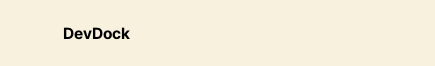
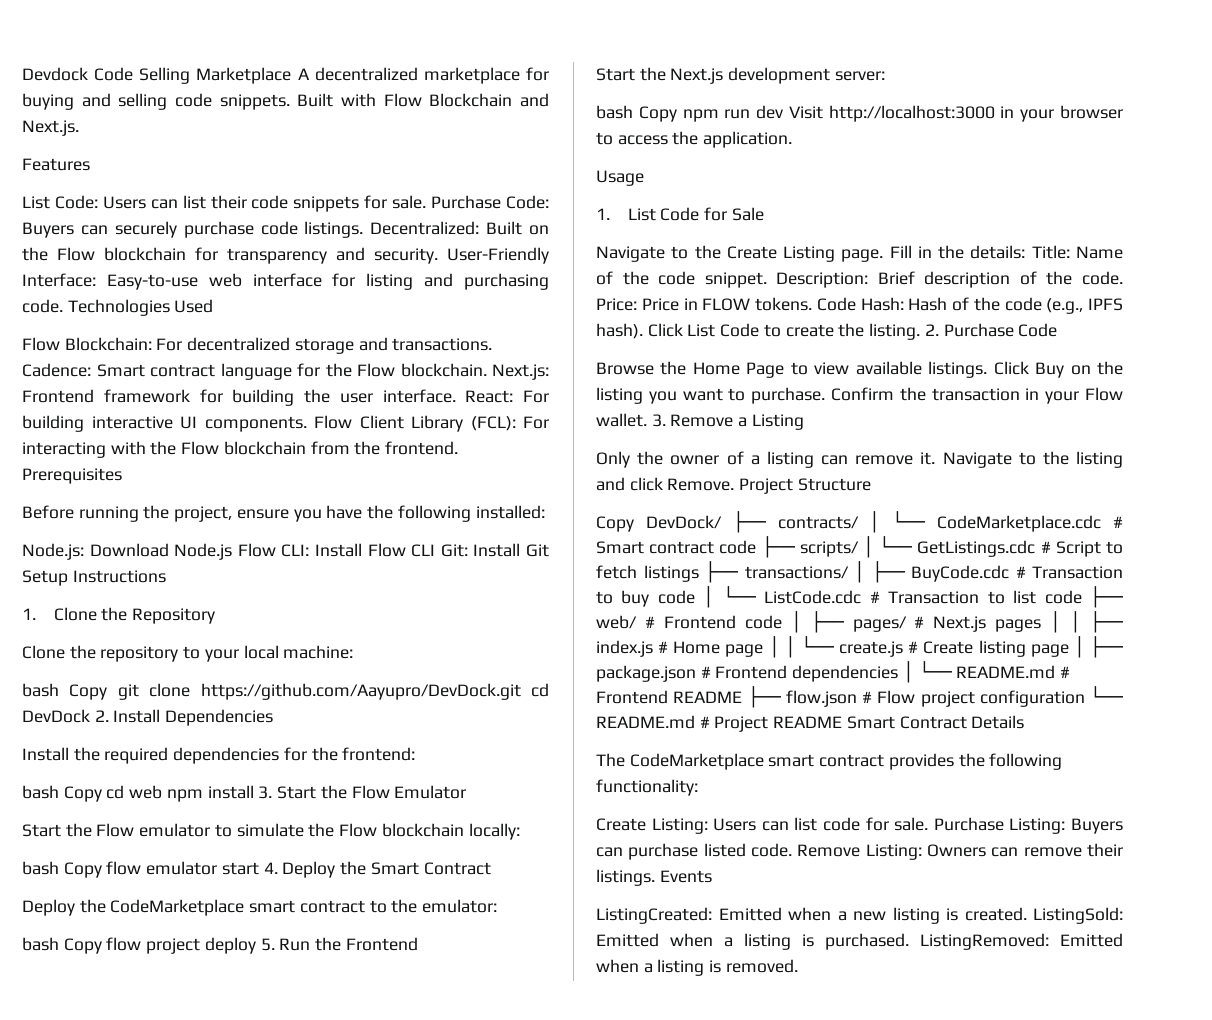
- DevDock
+ Devdock Code Selling Marketplace A decentralized marketplace for buying and selling code snippets. Built with Flow Blockchain and Next.js.
+ Features
+ List Code: Users can list their code snippets for sale. Purchase Code: Buyers can securely purchase code listings. Decentralized: Built on the Flow blockchain for transparency and security. User-Friendly Interface: Easy-to-use web interface for listing and purchasing code. Technologies Used
+ Flow Blockchain: For decentralized storage and transactions. Cadence: Smart contract language for the Flow blockchain. Next.js: Frontend framework for building the user interface. React: For building interactive UI components. Flow Client Library (FCL): For interacting with the Flow blockchain from the frontend. Prerequisites
+ Before running the project, ensure you have the following installed:
+ Node.js: Download Node.js Flow CLI: Install Flow CLI Git: Install Git Setup Instructions
+ 1. Clone the Repository
+ Clone the repository to your local machine:
+ bash Copy git clone https://github.com/Aayupro/DevDock.git cd DevDock 2. Install Dependencies
+ Install the required dependencies for the frontend:
+ bash Copy cd web npm install 3. Start the Flow Emulator
+ Start the Flow emulator to simulate the Flow blockchain locally:
+ bash Copy flow emulator start 4. Deploy the Smart Contract
+ Deploy the CodeMarketplace smart contract to the emulator:
+ bash Copy flow project deploy 5. Run the Frontend
+ Start the Next.js development server:
+ bash Copy npm run dev Visit http://localhost:3000 in your browser to access the application.
+ Usage
+ 1. List Code for Sale
+ Navigate to the Create Listing page. Fill in the details: Title: Name of the code snippet. Description: Brief description of the code. Price: Price in FLOW tokens. Code Hash: Hash of the code (e.g., IPFS hash). Click List Code to create the listing. 2. Purchase Code
+ Browse the Home Page to view available listings. Click Buy on the listing you want to purchase. Confirm the transaction in your Flow wallet. 3. Remove a Listing
+ Only the owner of a listing can remove it. Navigate to the listing and click Remove. Project Structure
+ Copy DevDock/ ├── contracts/ │ └── CodeMarketplace.cdc # Smart contract code ├── scripts/ │ └── GetListings.cdc # Script to fetch listings ├── transactions/ │ ├── BuyCode.cdc # Transaction to buy code │ └── ListCode.cdc # Transaction to list code ├── web/ # Frontend code │ ├── pages/ # Next.js pages │ │ ├── index.js # Home page │ │ └── create.js # Create listing page │ ├── package.json # Frontend dependencies │ └── README.md # Frontend README ├── flow.json # Flow project configuration └── README.md # Project README Smart Contract Details
+ The CodeMarketplace smart contract provides the following functionality:
+ Create Listing: Users can list code for sale. Purchase Listing: Buyers can purchase listed code. Remove Listing: Owners can remove their listings. Events
+ ListingCreated: Emitted when a new listing is created. ListingSold: Emitted when a listing is purchased. ListingRemoved: Emitted when a listing is removed.

